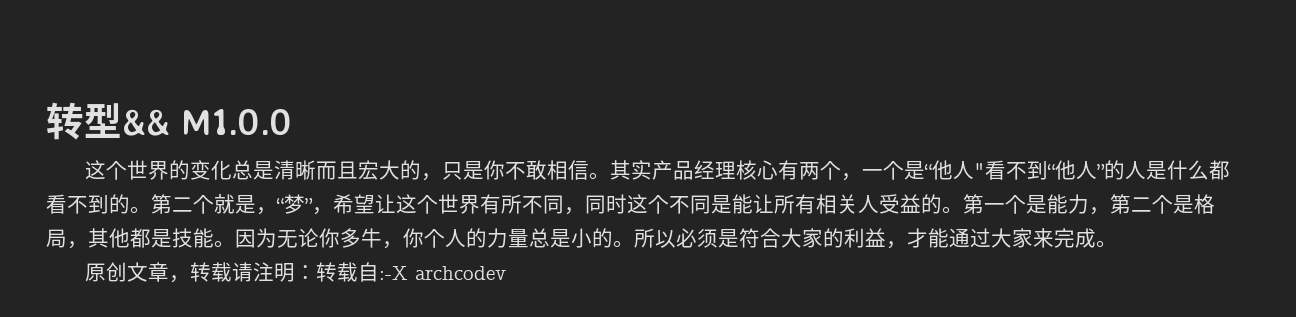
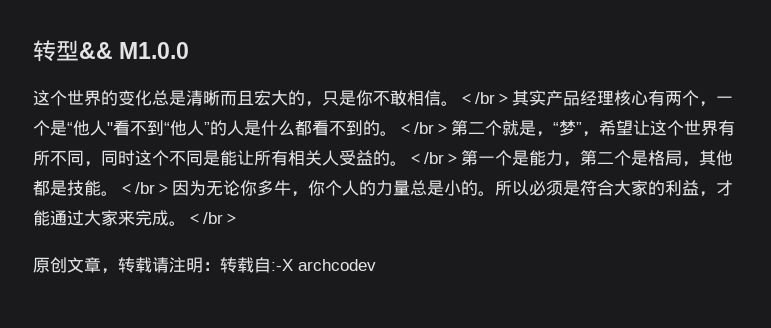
- 其实产品经理核心有两个，一个是“他人"看不到“他人”的人是什么都看不到的。
+ ＜/br＞其实产品经理核心有两个，一个是“他人"看不到“他人”的人是什么都看不到的。
- 第二个就是，“梦”，希望让这个世界有所不同，同时这个不同是能让所有相关人受益的。
+ ＜/br＞第二个就是，“梦”，希望让这个世界有所不同，同时这个不同是能让所有相关人受益的。
- 第一个是能力，第二个是格局，其他都是技能。
+ ＜/br＞第一个是能力，第二个是格局，其他都是技能。
- 因为无论你多牛，你个人的力量总是小的。
+ ＜/br＞因为无论你多牛，你个人的力量总是小的。
- 所以必须是符合大家的利益，才能通过大家来完成。
+ 所以必须是符合大家的利益，才能通过大家来完成。＜/br＞

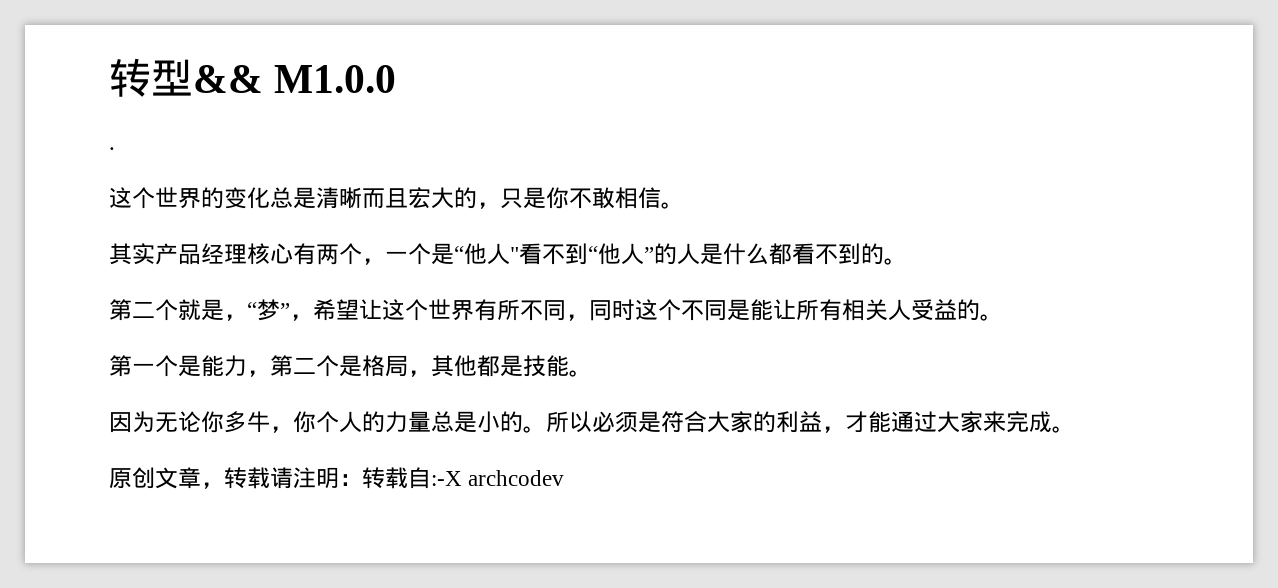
+ .
- 这个世界的变化总是清晰而且宏大的，只是你不敢相信。＜/br＞其实产品经理核心有两个，一个是“他人"看不到“他人”的人是什么都看不到的。＜/br＞第二个就是，“梦”，希望让这个世界有所不同，同时这个不同是能让所有相关人受益的。＜/br＞第一个是能力，第二个是格局，其他都是技能。＜/br＞因为无论你多牛，你个人的力量总是小的。
+ 这个世界的变化总是清晰而且宏大的，只是你不敢相信。
+ 其实产品经理核心有两个，一个是“他人"看不到“他人”的人是什么都看不到的。
+ 第二个就是，“梦”，希望让这个世界有所不同，同时这个不同是能让所有相关人受益的。
+ 第一个是能力，第二个是格局，其他都是技能。
+ 因为无论你多牛，你个人的力量总是小的。
- 所以必须是符合大家的利益，才能通过大家来完成。＜/br＞
+ 所以必须是符合大家的利益，才能通过大家来完成。

